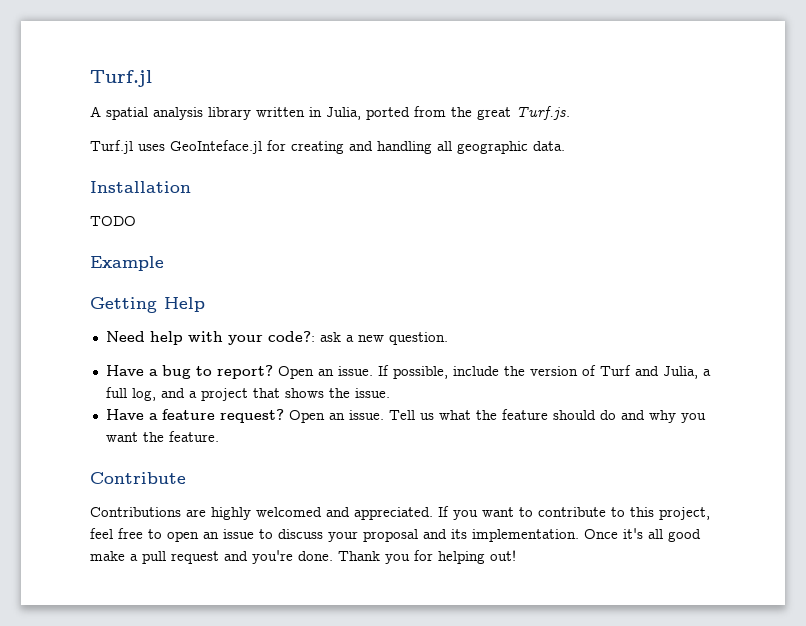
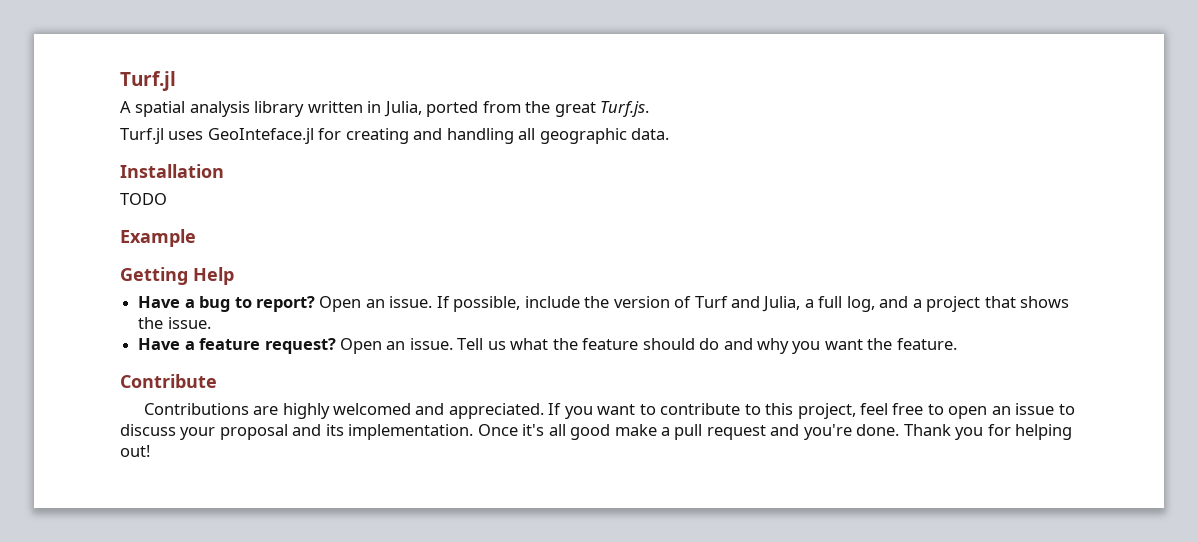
- Need help with your code?: ask a new question.

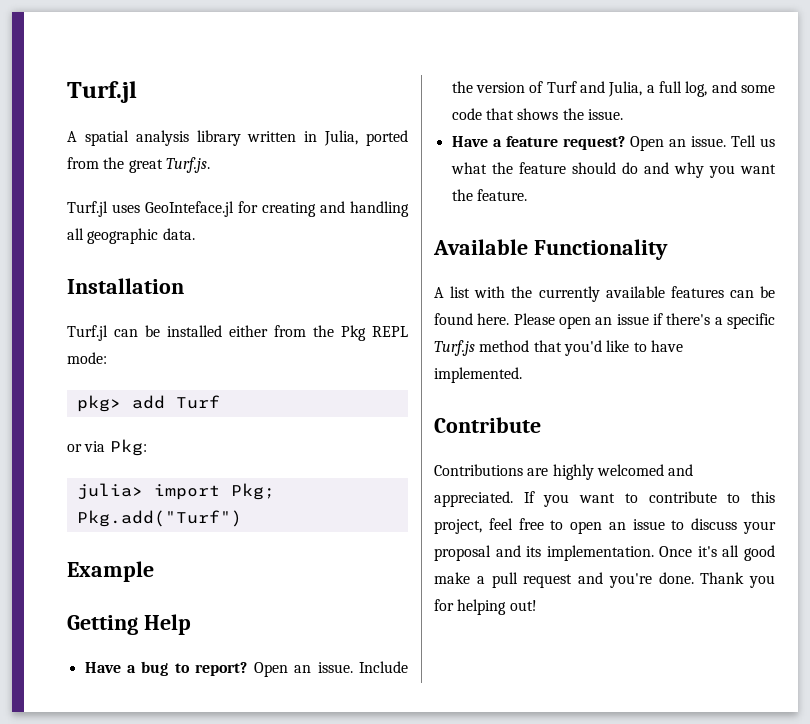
- TODO
+ Turf.jl can be installed either from the Pkg REPL mode:
+ pkg> add Turf
+ or via Pkg:
+ julia> import Pkg; Pkg.add("Turf")
- If possible, include the version of Turf and Julia, a full log, and a project that shows the issue.
+ Include the version of Turf and Julia, a full log, and some code that shows the issue.
+ Available Functionality
+ A list with the currently available features can be found here. Please open an issue if there's a specific Turf.js method that you'd like to have implemented.

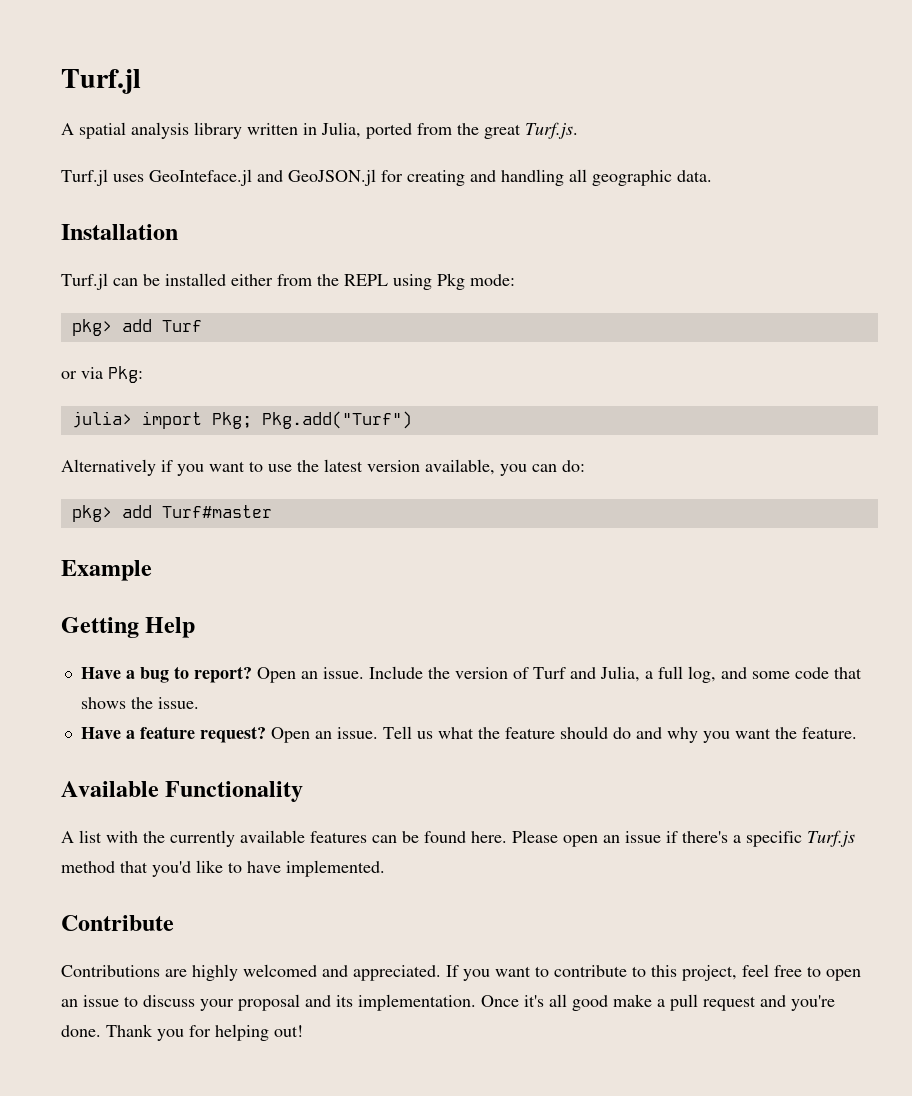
- Turf.jl uses GeoInteface.jl for creating and handling all geographic data.
+ Turf.jl uses GeoInteface.jl and GeoJSON.jl for creating and handling all geographic data.
- Turf.jl can be installed either from the Pkg REPL mode:
+ Turf.jl can be installed either from the REPL using Pkg mode:
+ Alternatively if you want to use the latest version available, you can do:
+ pkg> add Turf#master

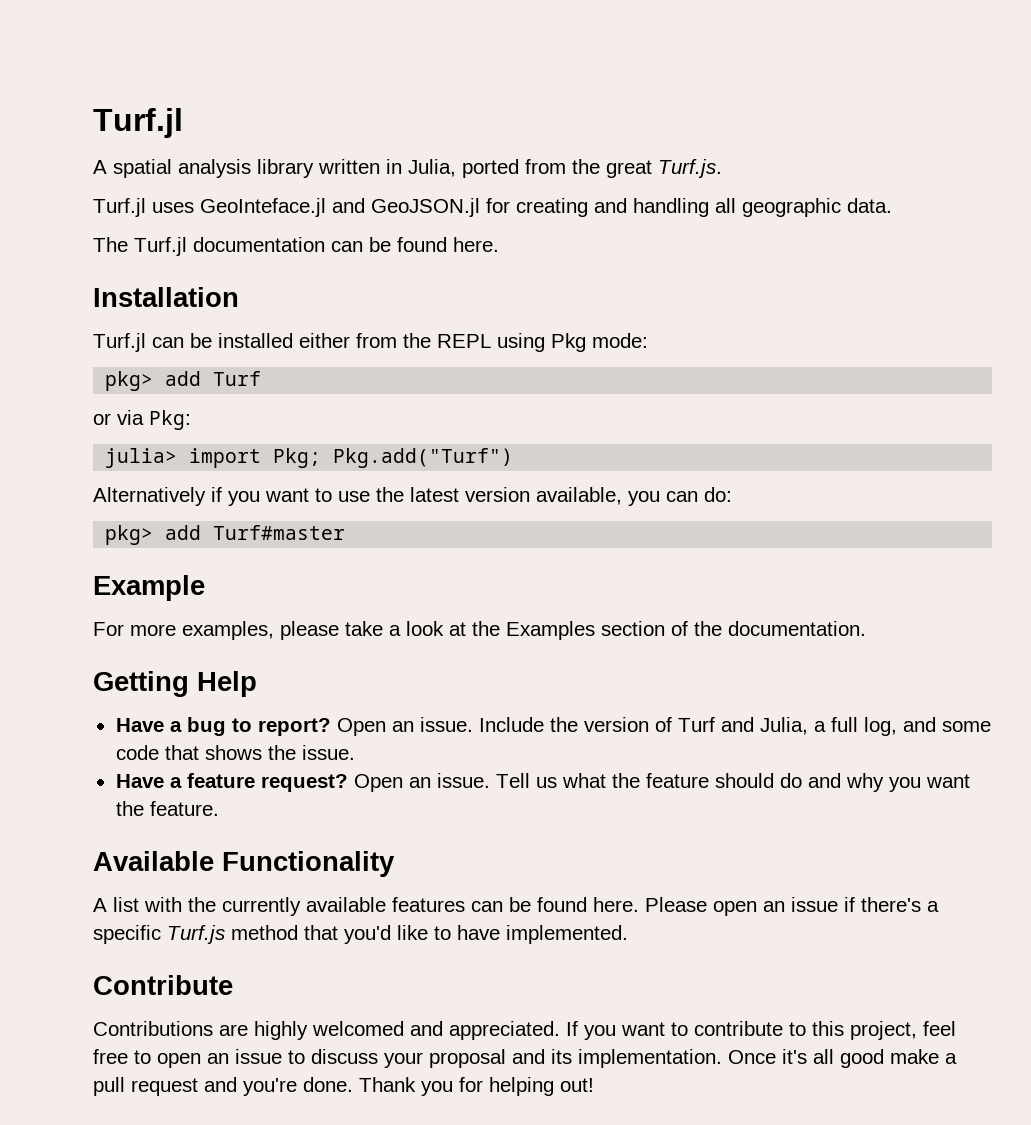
+ The Turf.jl documentation can be found here.
+ For more examples, please take a look at the Examples section of the documentation.

